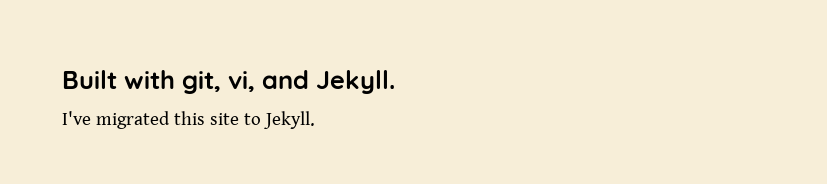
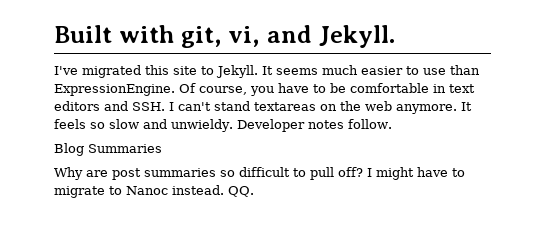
+ It seems much easier to use than ExpressionEngine. Of course, you have to be comfortable in text editors and SSH. I can't stand textareas on the web anymore. It feels so slow and unwieldy. Developer notes follow.
+ Blog Summaries
+ Why are post summaries so difficult to pull off? I might have to migrate to Nanoc instead. QQ.

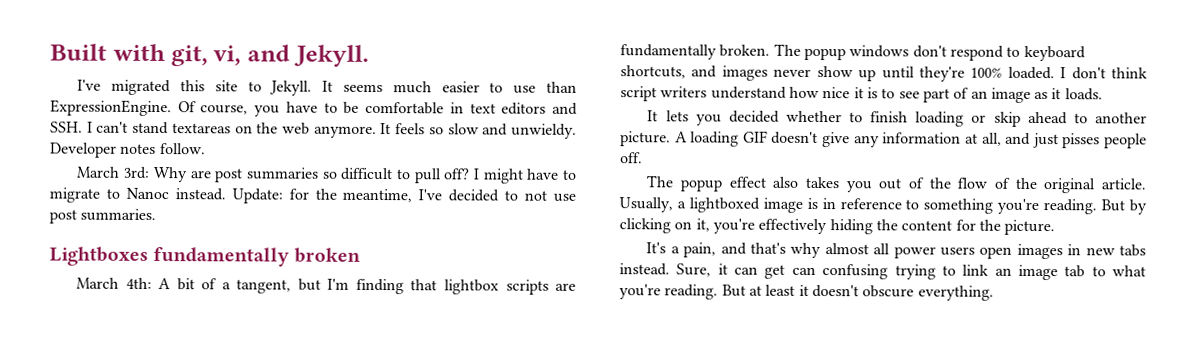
- Blog Summaries
- Why are post summaries so difficult to pull off?
+ March 3rd: Why are post summaries so difficult to pull off?
- QQ.
+ Update: for the meantime, I've decided to not use post summaries.
+ Lightboxes fundamentally broken
+ March 4th: A bit of a tangent, but I'm finding that lightbox scripts are fundamentally broken. The popup windows don't respond to keyboard shortcuts, and images never show up until they're 100% loaded. I don't think script writers understand how nice it is to see part of an image as it loads.
+ It lets you decided whether to finish loading or skip ahead to another picture. A loading GIF doesn't give any information at all, and just pisses people off.
+ The popup effect also takes you out of the flow of the original article. Usually, a lightboxed image is in reference to something you're reading. But by clicking on it, you're effectively hiding the content for the picture.
+ It's a pain, and that's why almost all power users open images in new tabs instead. Sure, it can get can confusing trying to link an image tab to what you're reading. But at least it doesn't obscure everything.

